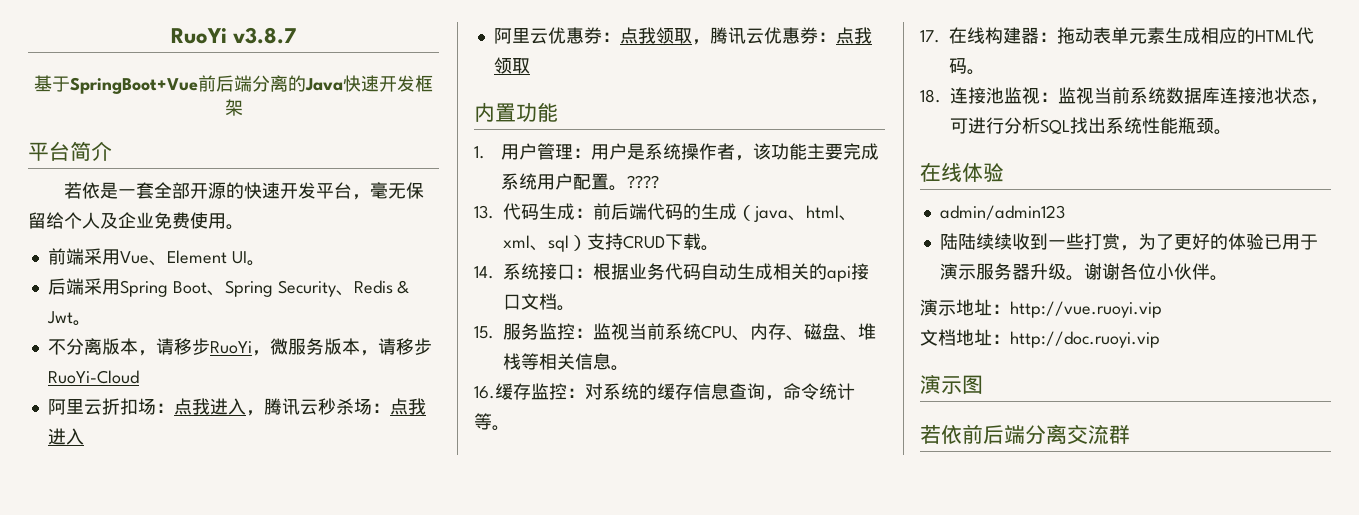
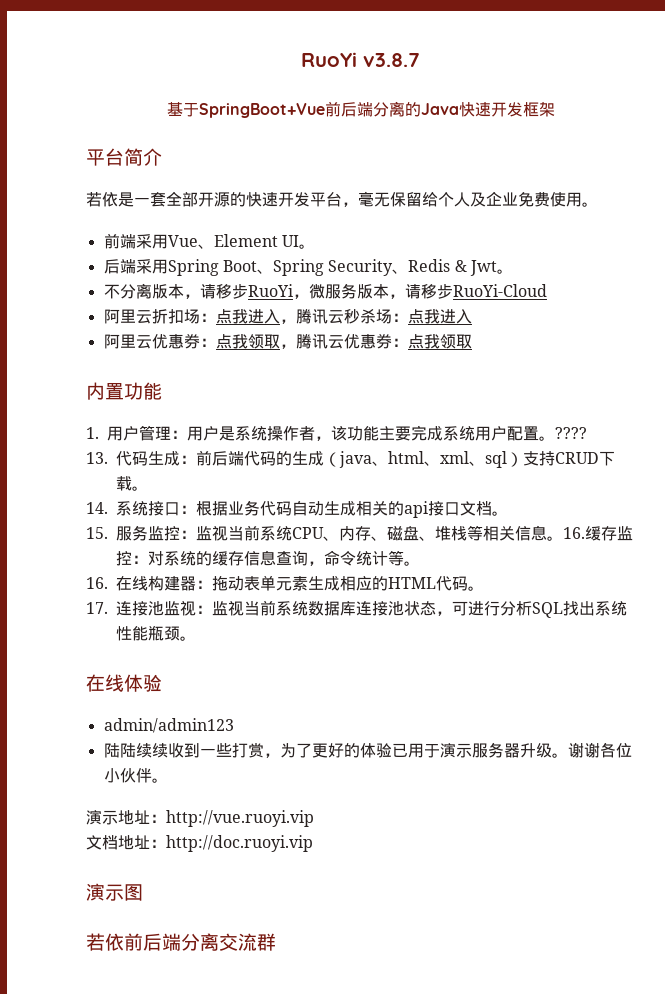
- 15.服务监控：监视当前系统CPU、内存、磁盘、堆栈等相关信息。
- 16.缓存监控：对系统的缓存信息查询，命令统计等。
+ 15.服务监控：监视当前系统CPU、内存、磁盘、堆栈等相关信息。16.缓存监控：对系统的缓存信息查询，命令统计等。
- 17.在线构建器：拖动表单元素生成相应的HTML代码。
+ 16.在线构建器：拖动表单元素生成相应的HTML代码。
- 18.连接池监视：监视当前系统数据库连接池状态，可进行分析SQL找出系统性能瓶颈。
+ 17.连接池监视：监视当前系统数据库连接池状态，可进行分析SQL找出系统性能瓶颈。

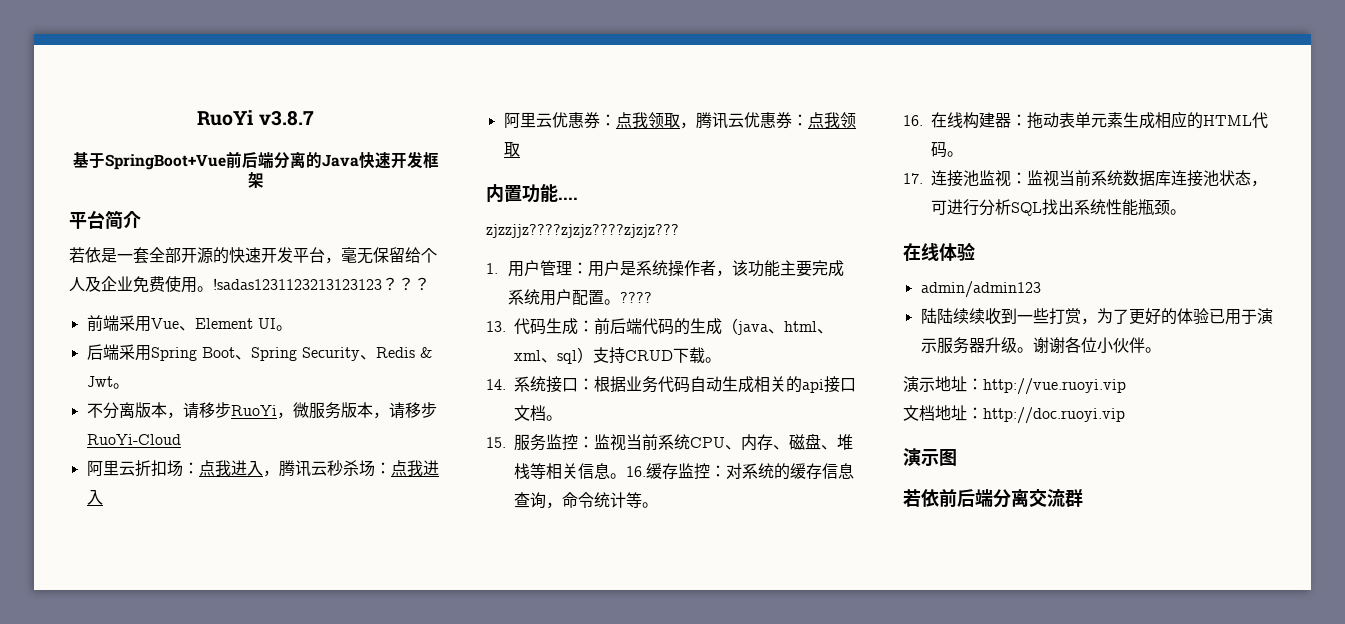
+ !sadas1231123213123123？？？
- 内置功能
+ 内置功能....
+ zjzzjjz????zjzjz????zjzjz???

